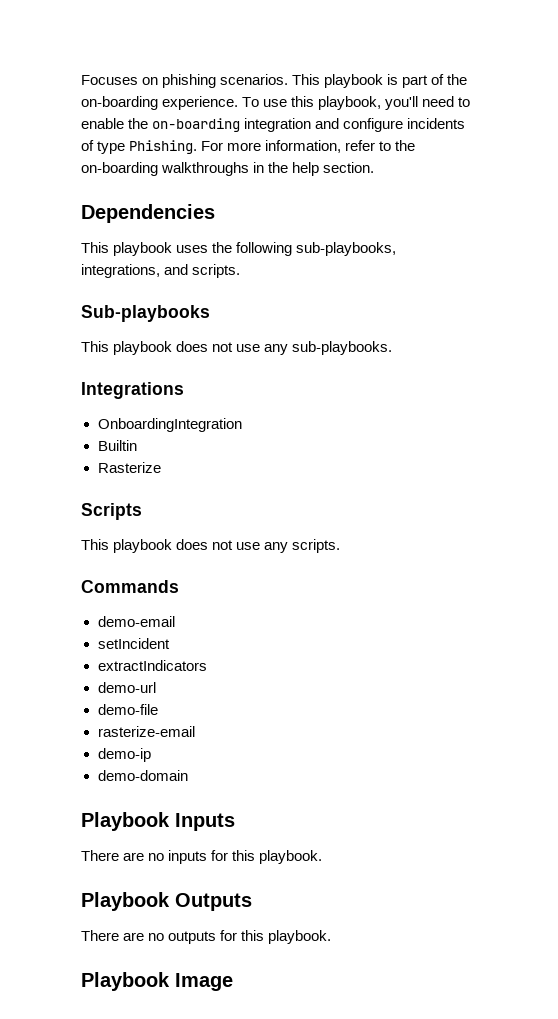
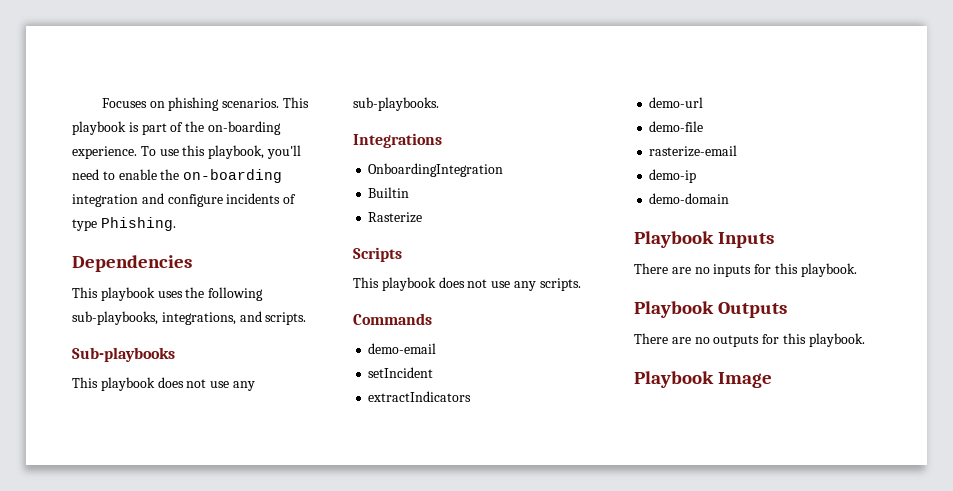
- For more information, refer to the on-boarding walkthroughs in the help section.

